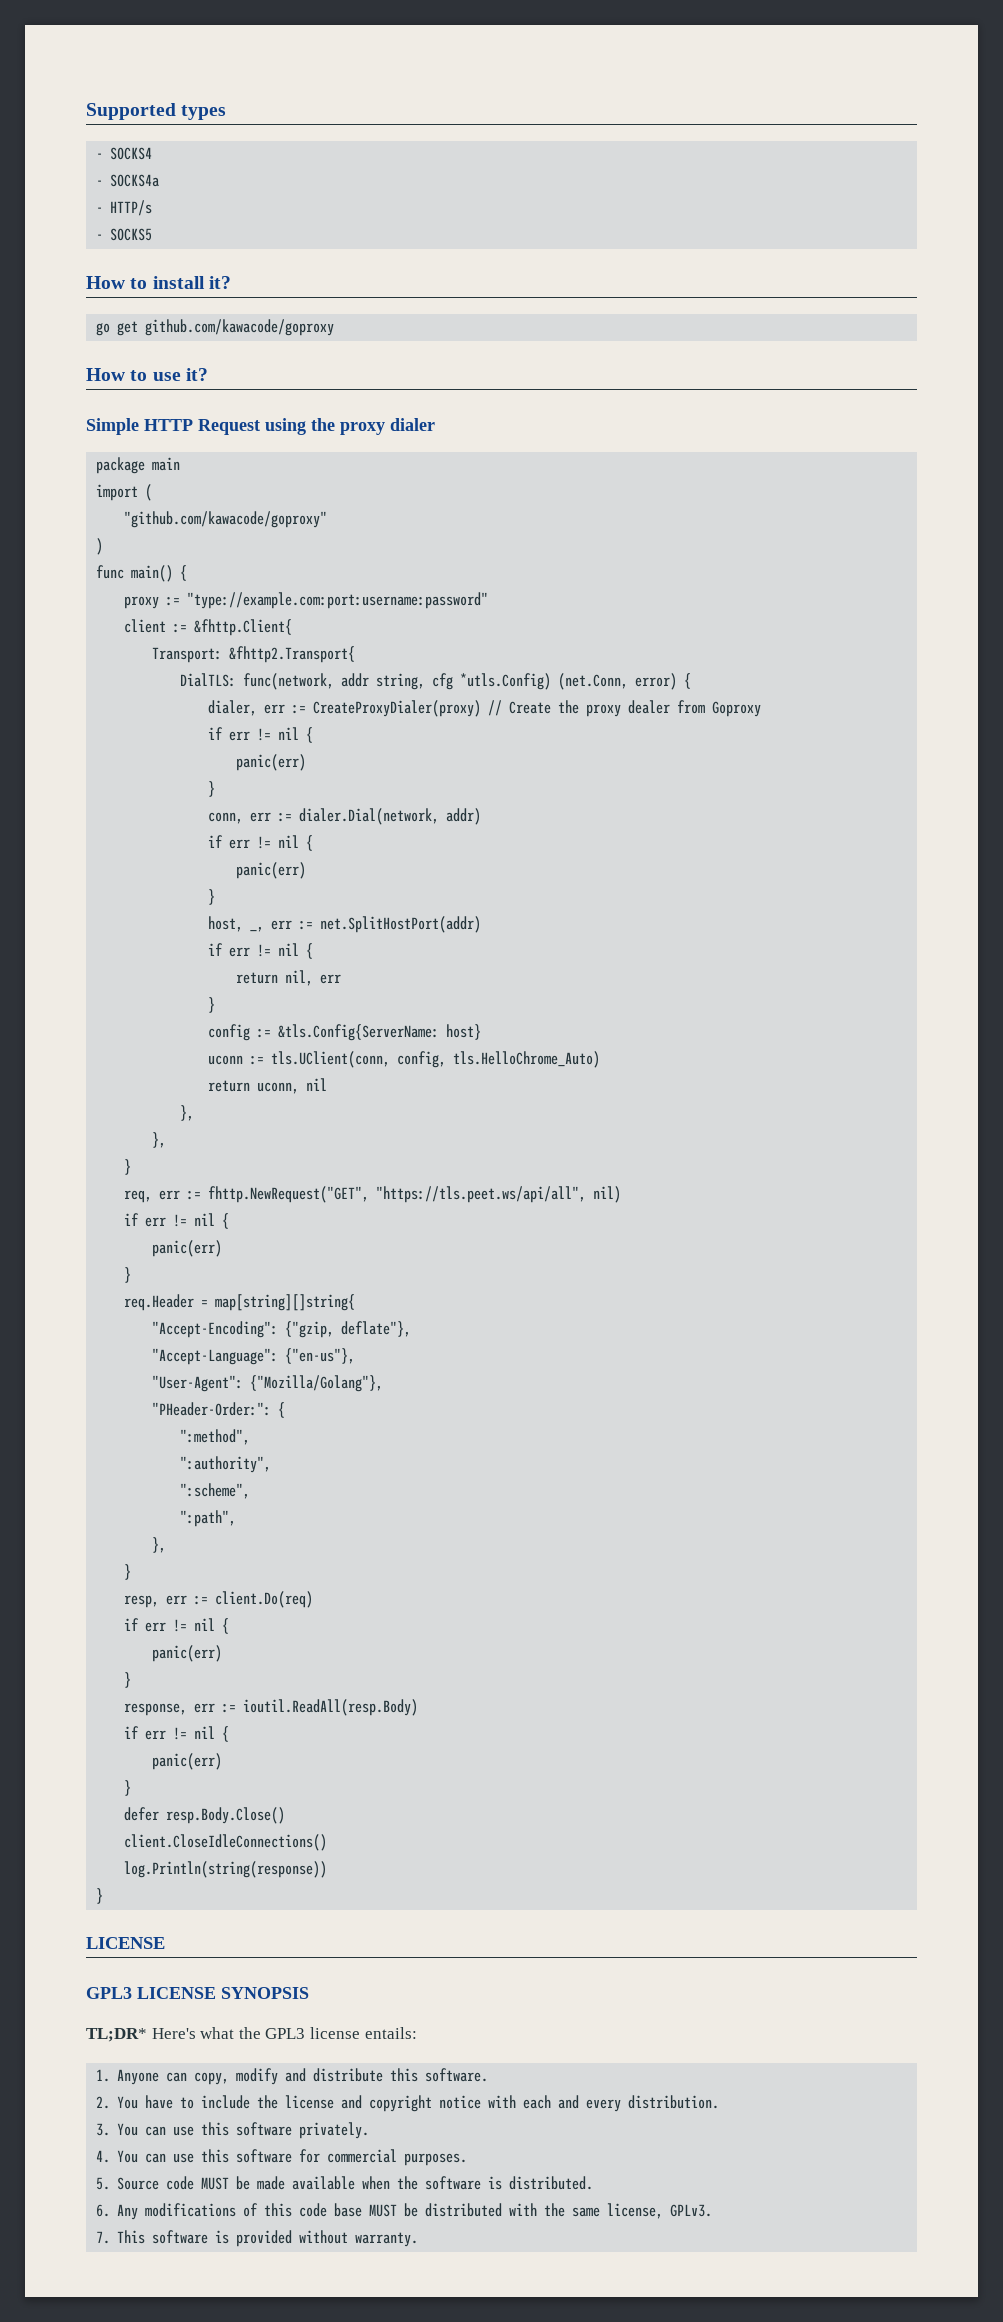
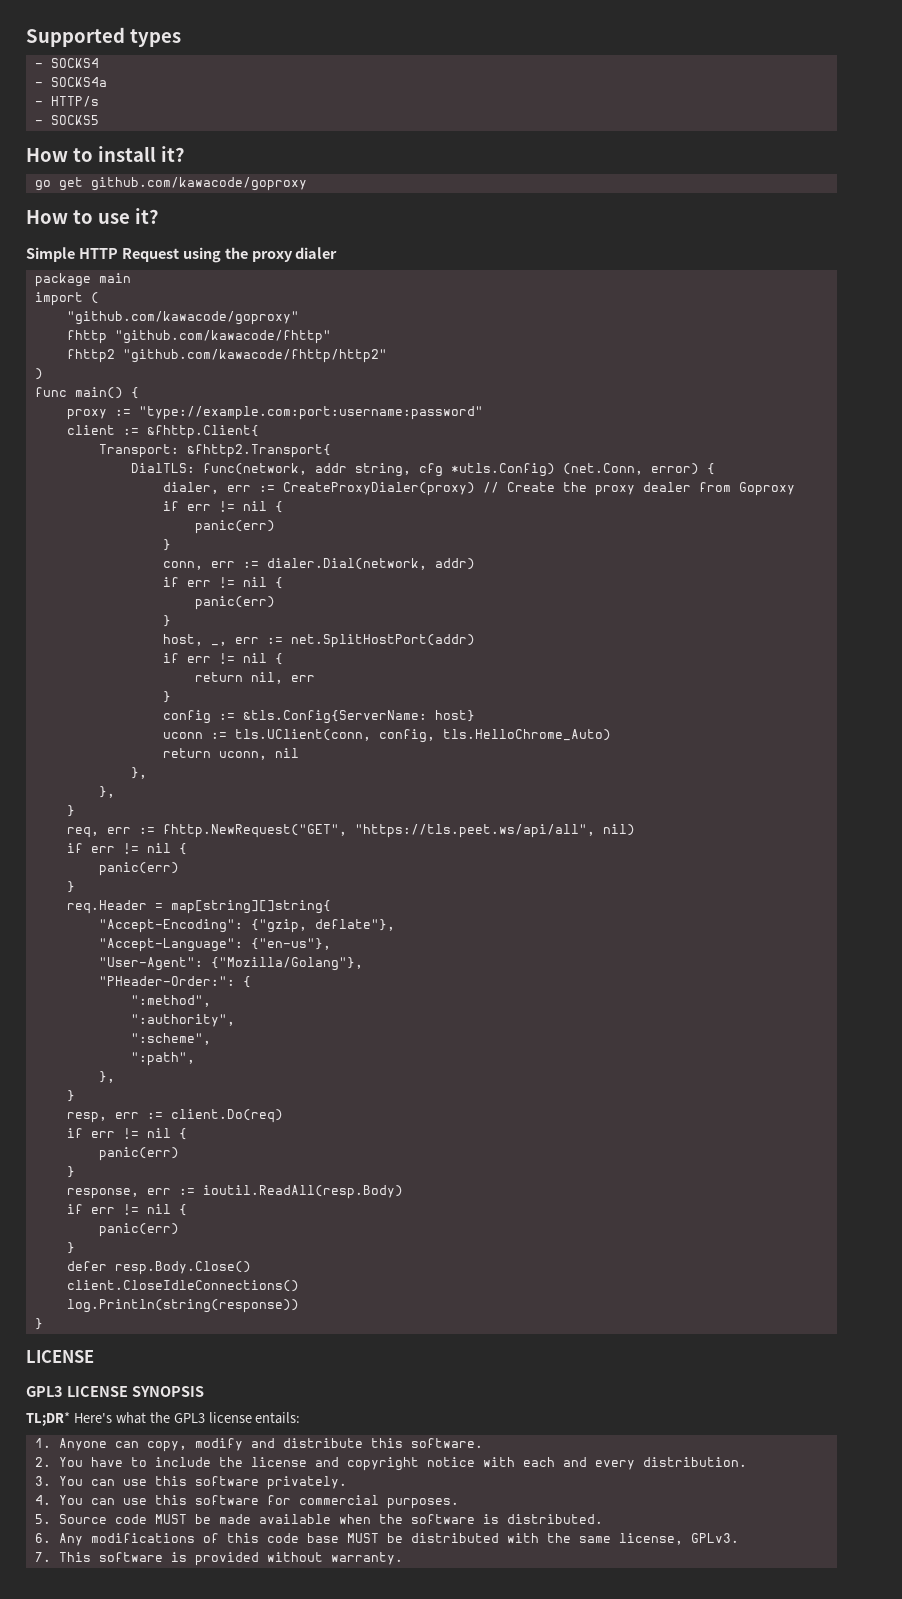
+ fhttp "github.com/kawacode/fhttp"
+ fhttp2 "github.com/kawacode/fhttp/http2"

